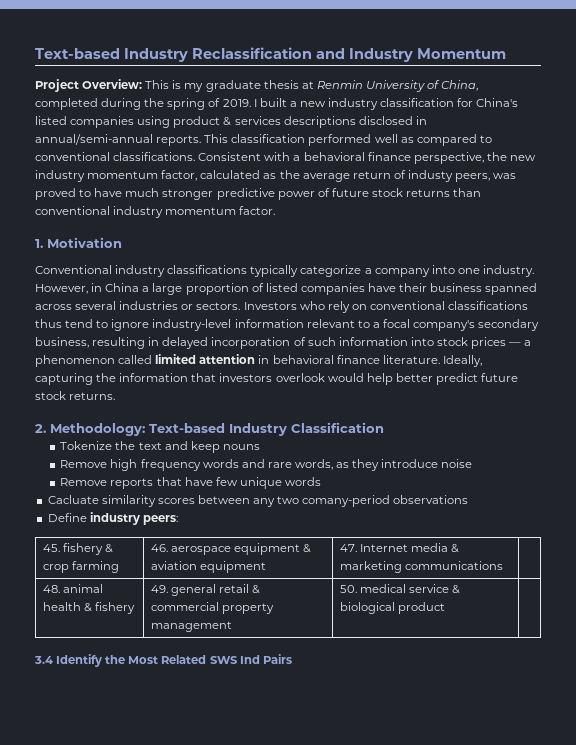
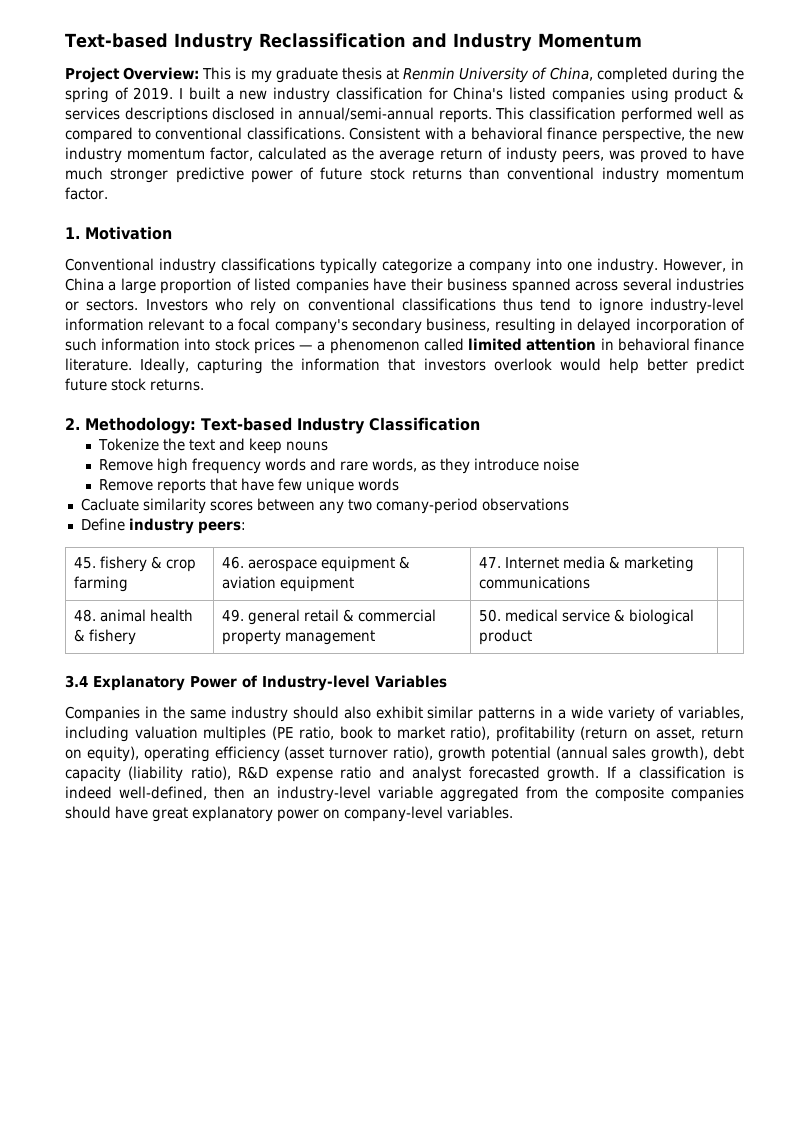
- 3.4 Identify the Most Related SWS Ind Pairs
+ 3.4 Explanatory Power of Industry-level Variables
+ Companies in the same industry should also exhibit similar patterns in a wide variety of variables, including valuation multiples (PE ratio, book to market ratio), profitability (return on asset, return on equity), operating efficiency (asset turnover ratio), growth potential (annual sales growth), debt capacity (liability ratio), R&D expense ratio and analyst forecasted growth. If a classification is indeed well-defined, then an industry-level variable aggregated from the composite companies should have great explanatory power on company-level variables.

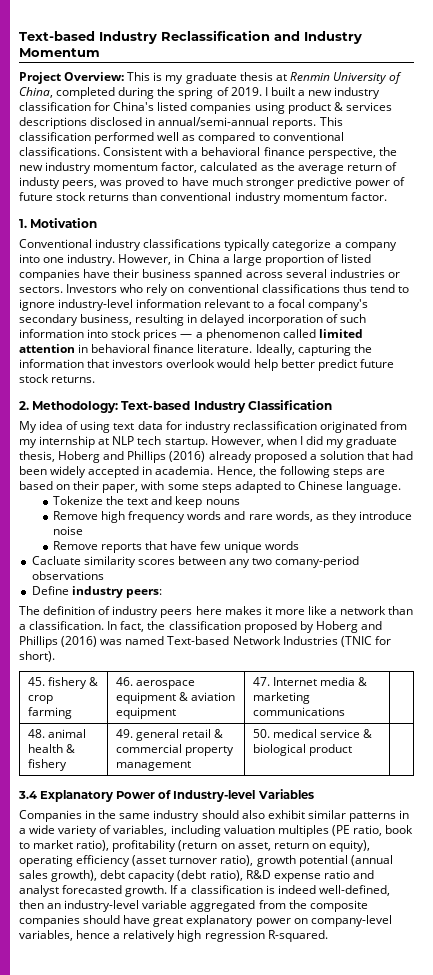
+ My idea of using text data for industry reclassification originated from my internship at NLP tech startup. However, when I did my graduate thesis, Hoberg and Phillips (2016) already proposed a solution that had been widely accepted in academia. Hence, the following steps are based on their paper, with some steps adapted to Chinese language.
+ The definition of industry peers here makes it more like a network than a classification. In fact, the classification proposed by Hoberg and Phillips (2016) was named Text-based Network Industries (TNIC for short).
- Companies in the same industry should also exhibit similar patterns in a wide variety of variables, including valuation multiples (PE ratio, book to market ratio), profitability (return on asset, return on equity), operating efficiency (asset turnover ratio), growth potential (annual sales growth), debt capacity (liability ratio), R&D expense ratio and analyst forecasted growth.
+ Companies in the same industry should also exhibit similar patterns in a wide variety of variables, including valuation multiples (PE ratio, book to market ratio), profitability (return on asset, return on equity), operating efficiency (asset turnover ratio), growth potential (annual sales growth), debt capacity (debt ratio), R&D expense ratio and analyst forecasted growth.
- If a classification is indeed well-defined, then an industry-level variable aggregated from the composite companies should have great explanatory power on company-level variables.
+ If a classification is indeed well-defined, then an industry-level variable aggregated from the composite companies should have great explanatory power on company-level variables, hence a relatively high regression R-squared.

